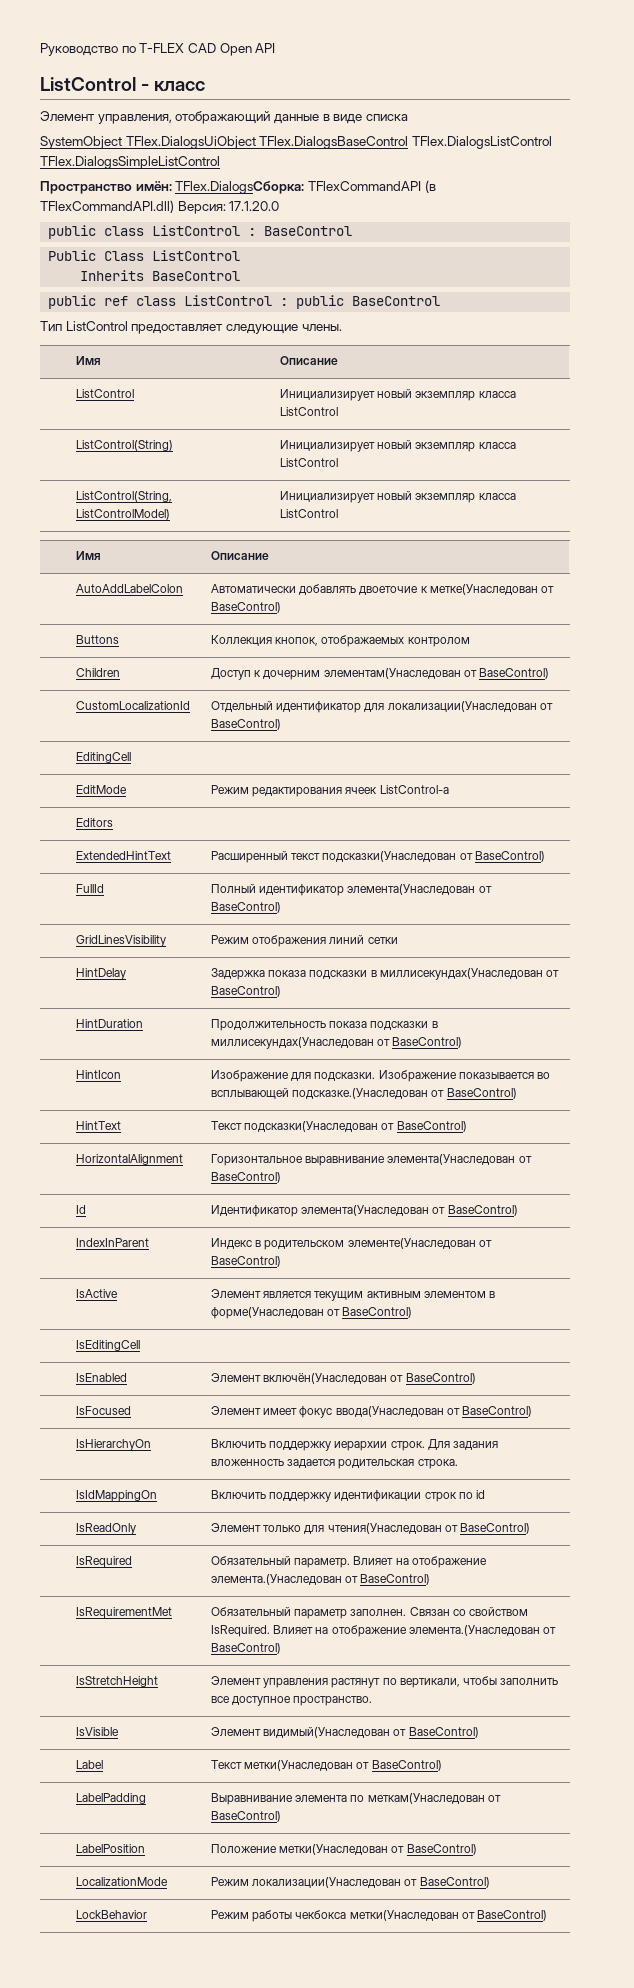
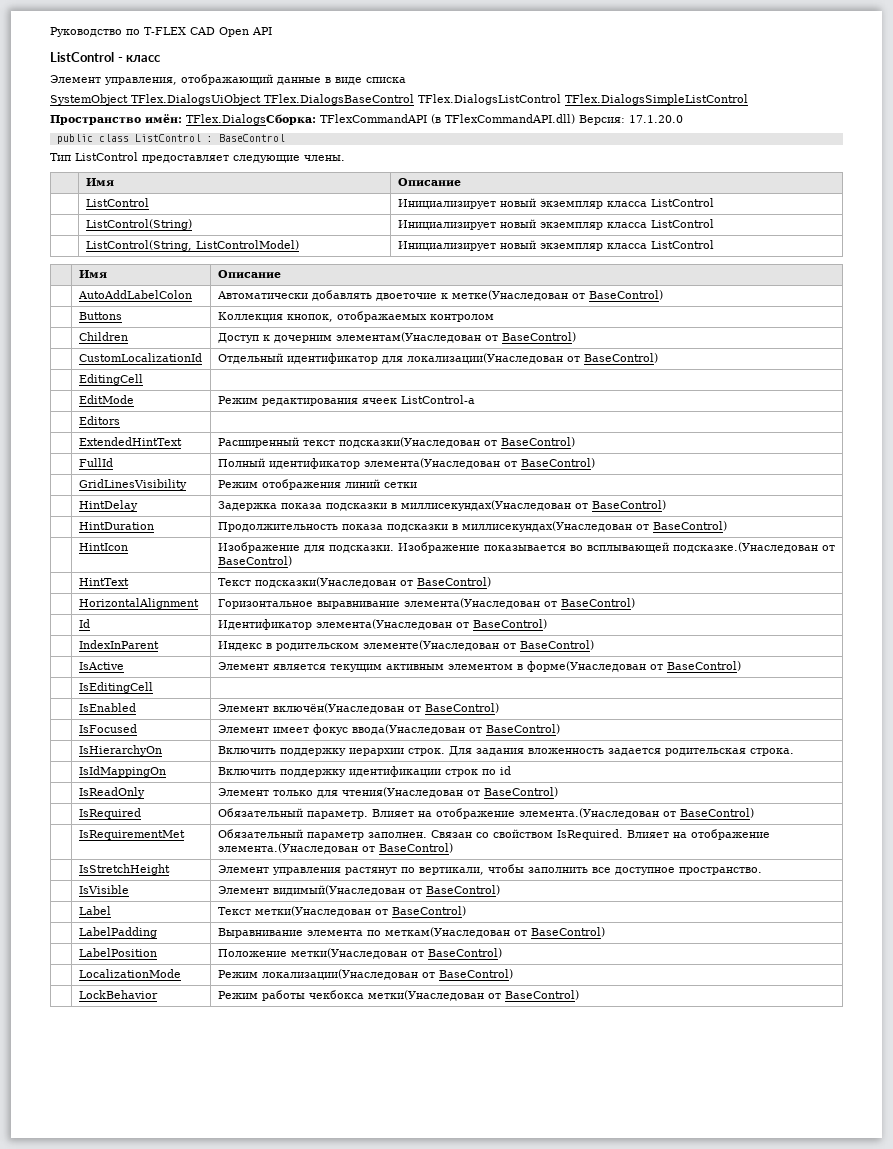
- Public Class ListControl
- Inherits BaseControl
- public ref class ListControl : public BaseControl

